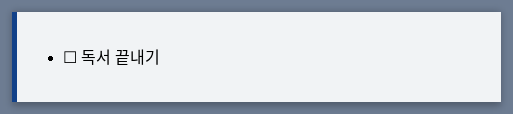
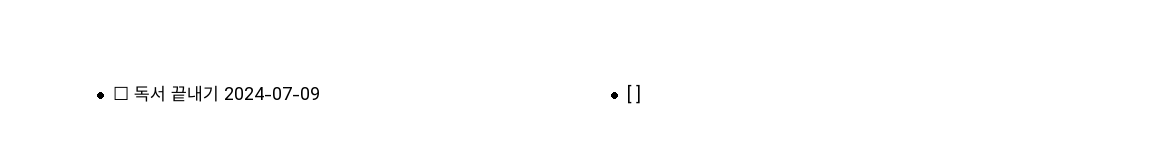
- ☐ 독서 끝내기
+ ☐ 독서 끝내기 2024-07-09
+ [ ]

